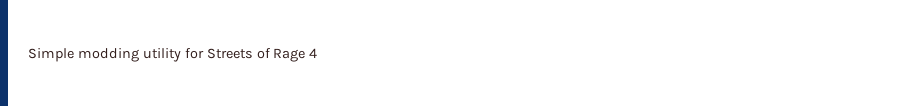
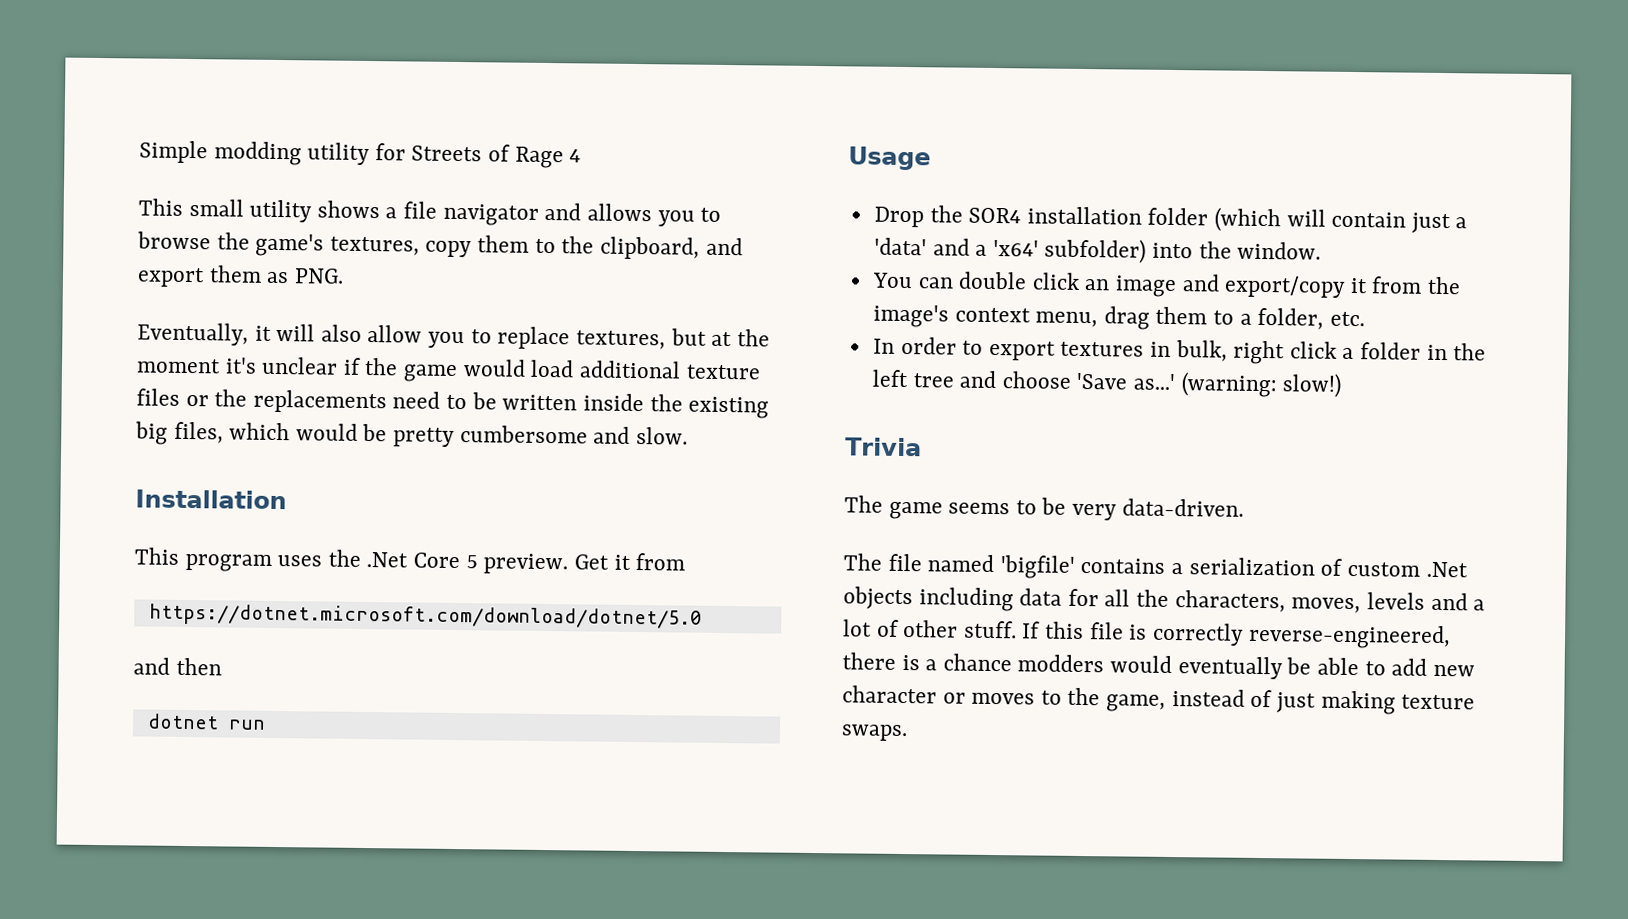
+ This small utility shows a file navigator and allows you to browse the game's textures, copy them to the clipboard, and export them as PNG.
+ Eventually, it will also allow you to replace textures, but at the moment it's unclear if the game would load additional texture files or the replacements need to be written inside the existing big files, which would be pretty cumbersome and slow.
+ Installation
+ This program uses the .Net Core 5 preview. Get it from
+ https://dotnet.microsoft.com/download/dotnet/5.0
+ and then
+ dotnet run
+ Usage
+ Drop the SOR4 installation folder (which will contain just a 'data' and a 'x64' subfolder) into the window.
+ You can double click an image and export/copy it from the image's context menu, drag them to a folder, etc.
+ In order to export textures in bulk, right click a folder in the left tree and choose 'Save as...' (warning: slow!)
+ Trivia
+ The game seems to be very data-driven.
+ The file named 'bigfile' contains a serialization of custom .Net objects including data for all the characters, moves, levels and a lot of other stuff. If this file is correctly reverse-engineered, there is a chance modders would eventually be able to add new character or moves to the game, instead of just making texture swaps.

